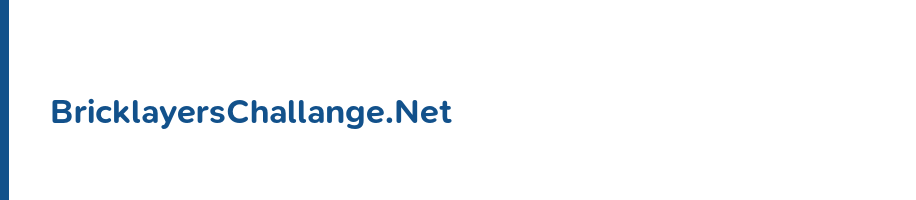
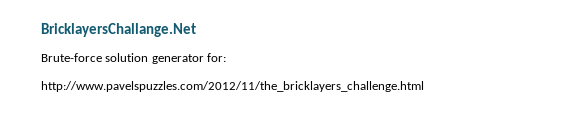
+ Brute-force solution generator for:
+ http://www.pavelspuzzles.com/2012/11/the_bricklayers_challenge.html

